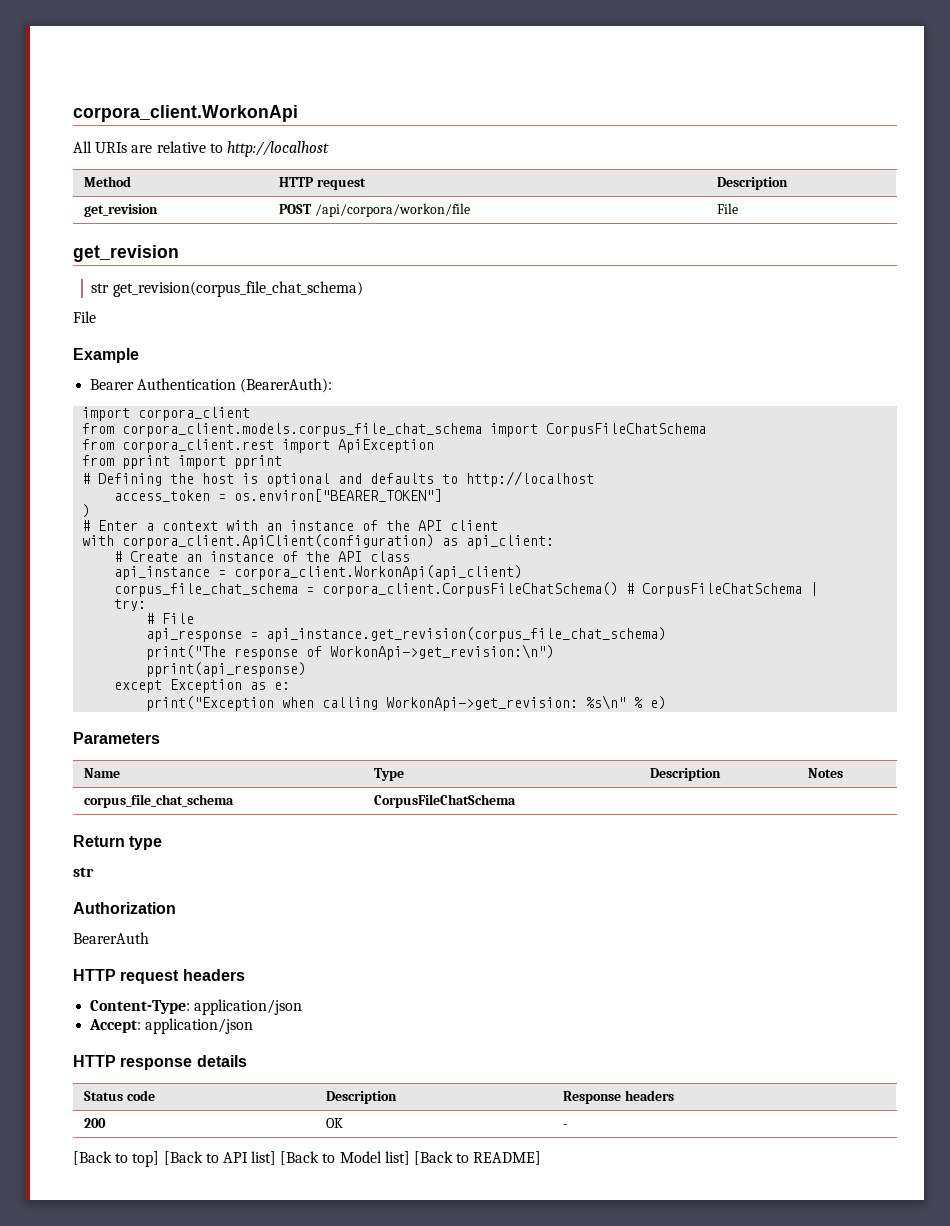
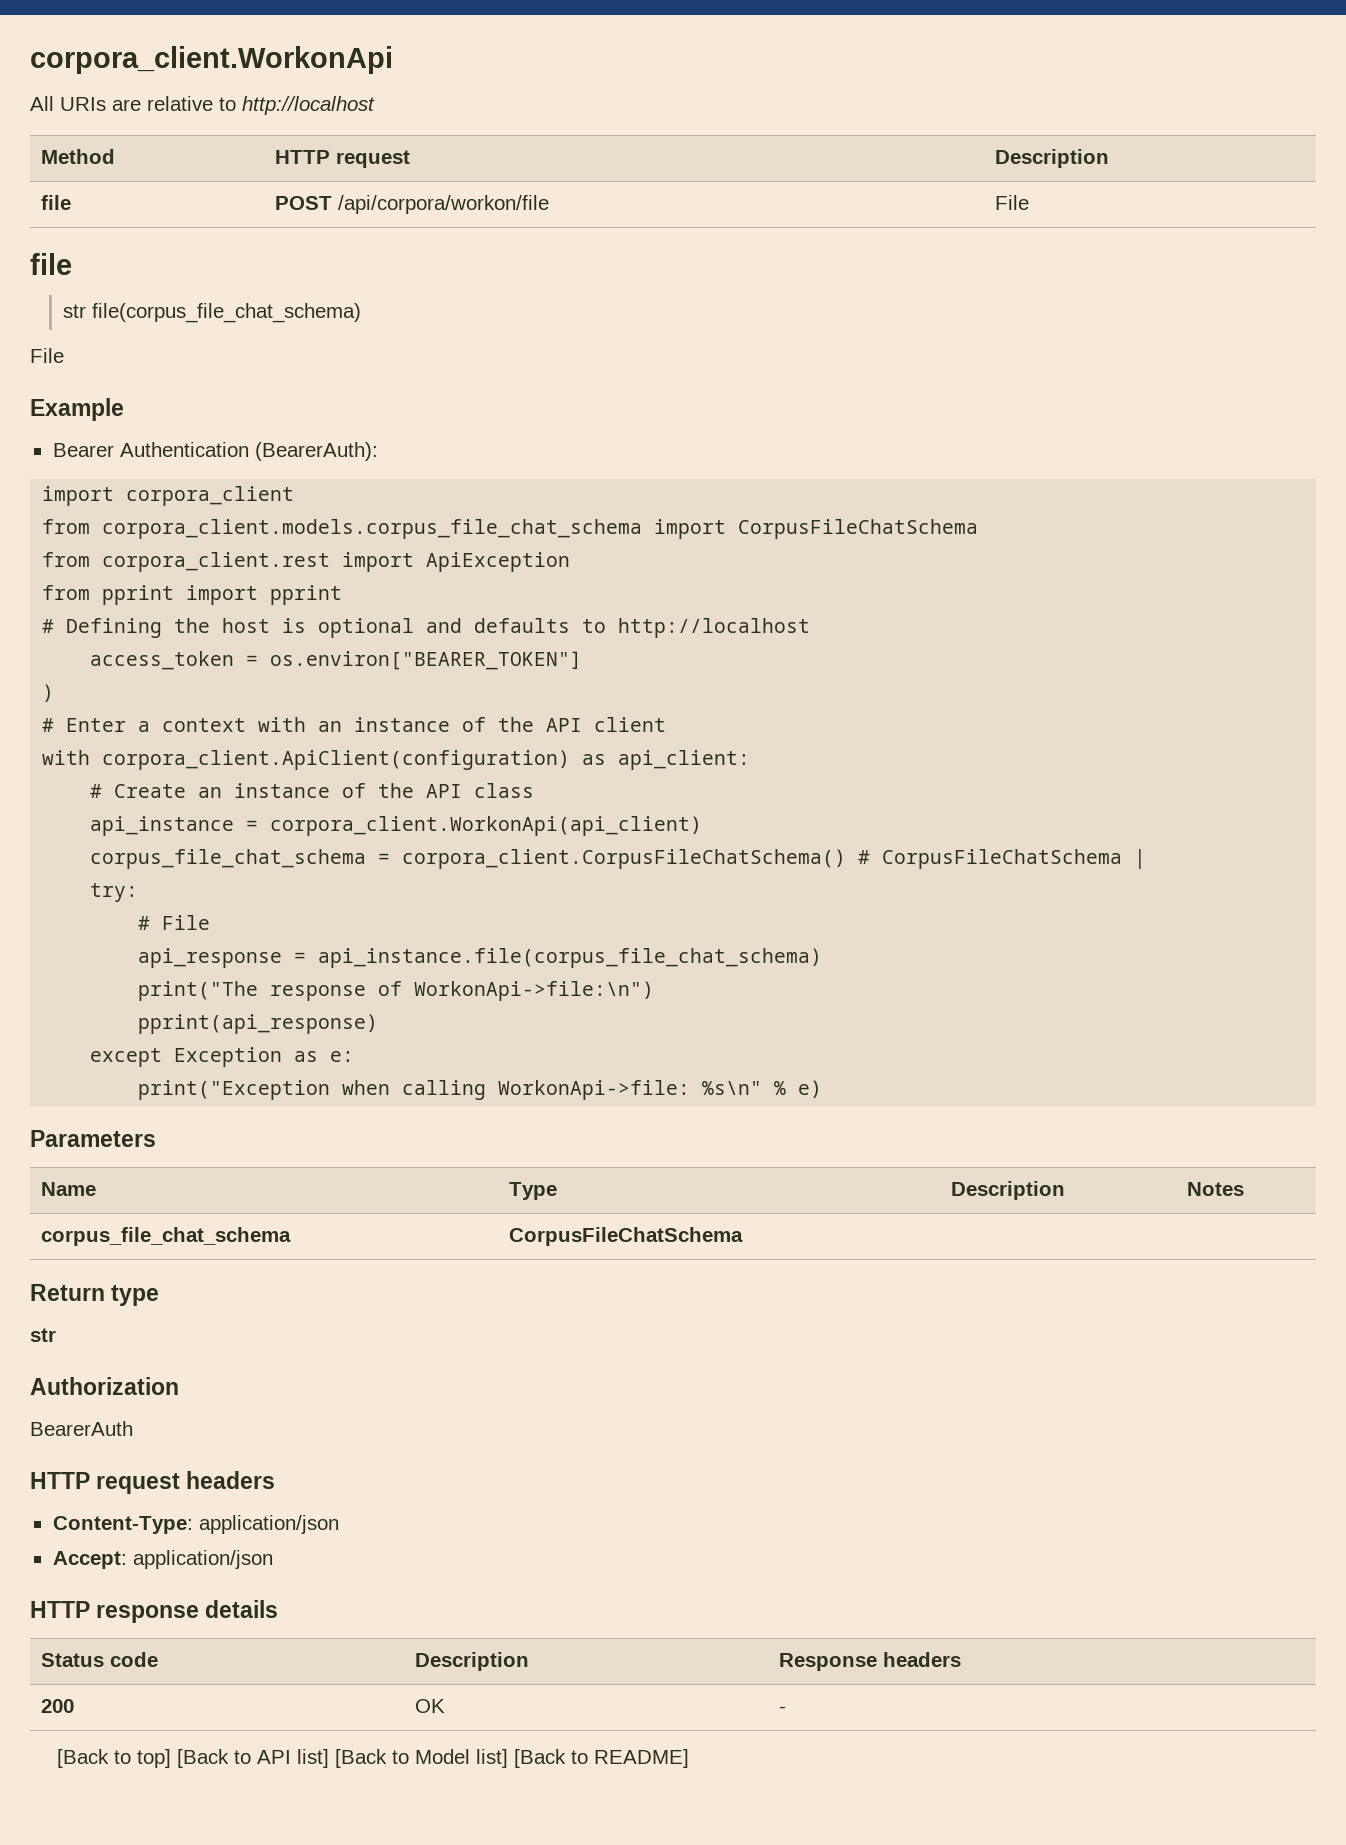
- get_revision | POST /api/corpora/workon/file | File
- get_revision
- str get_revision(corpus_file_chat_schema)
+ file | POST /api/corpora/workon/file | File
+ file
+ str file(corpus_file_chat_schema)
- api_response = api_instance.get_revision(corpus_file_chat_schema)
+ api_response = api_instance.file(corpus_file_chat_schema)
- print("The response of WorkonApi->get_revision:\n")
+ print("The response of WorkonApi->file:\n")
- print("Exception when calling WorkonApi->get_revision: %s\n" % e)
+ print("Exception when calling WorkonApi->file: %s\n" % e)

